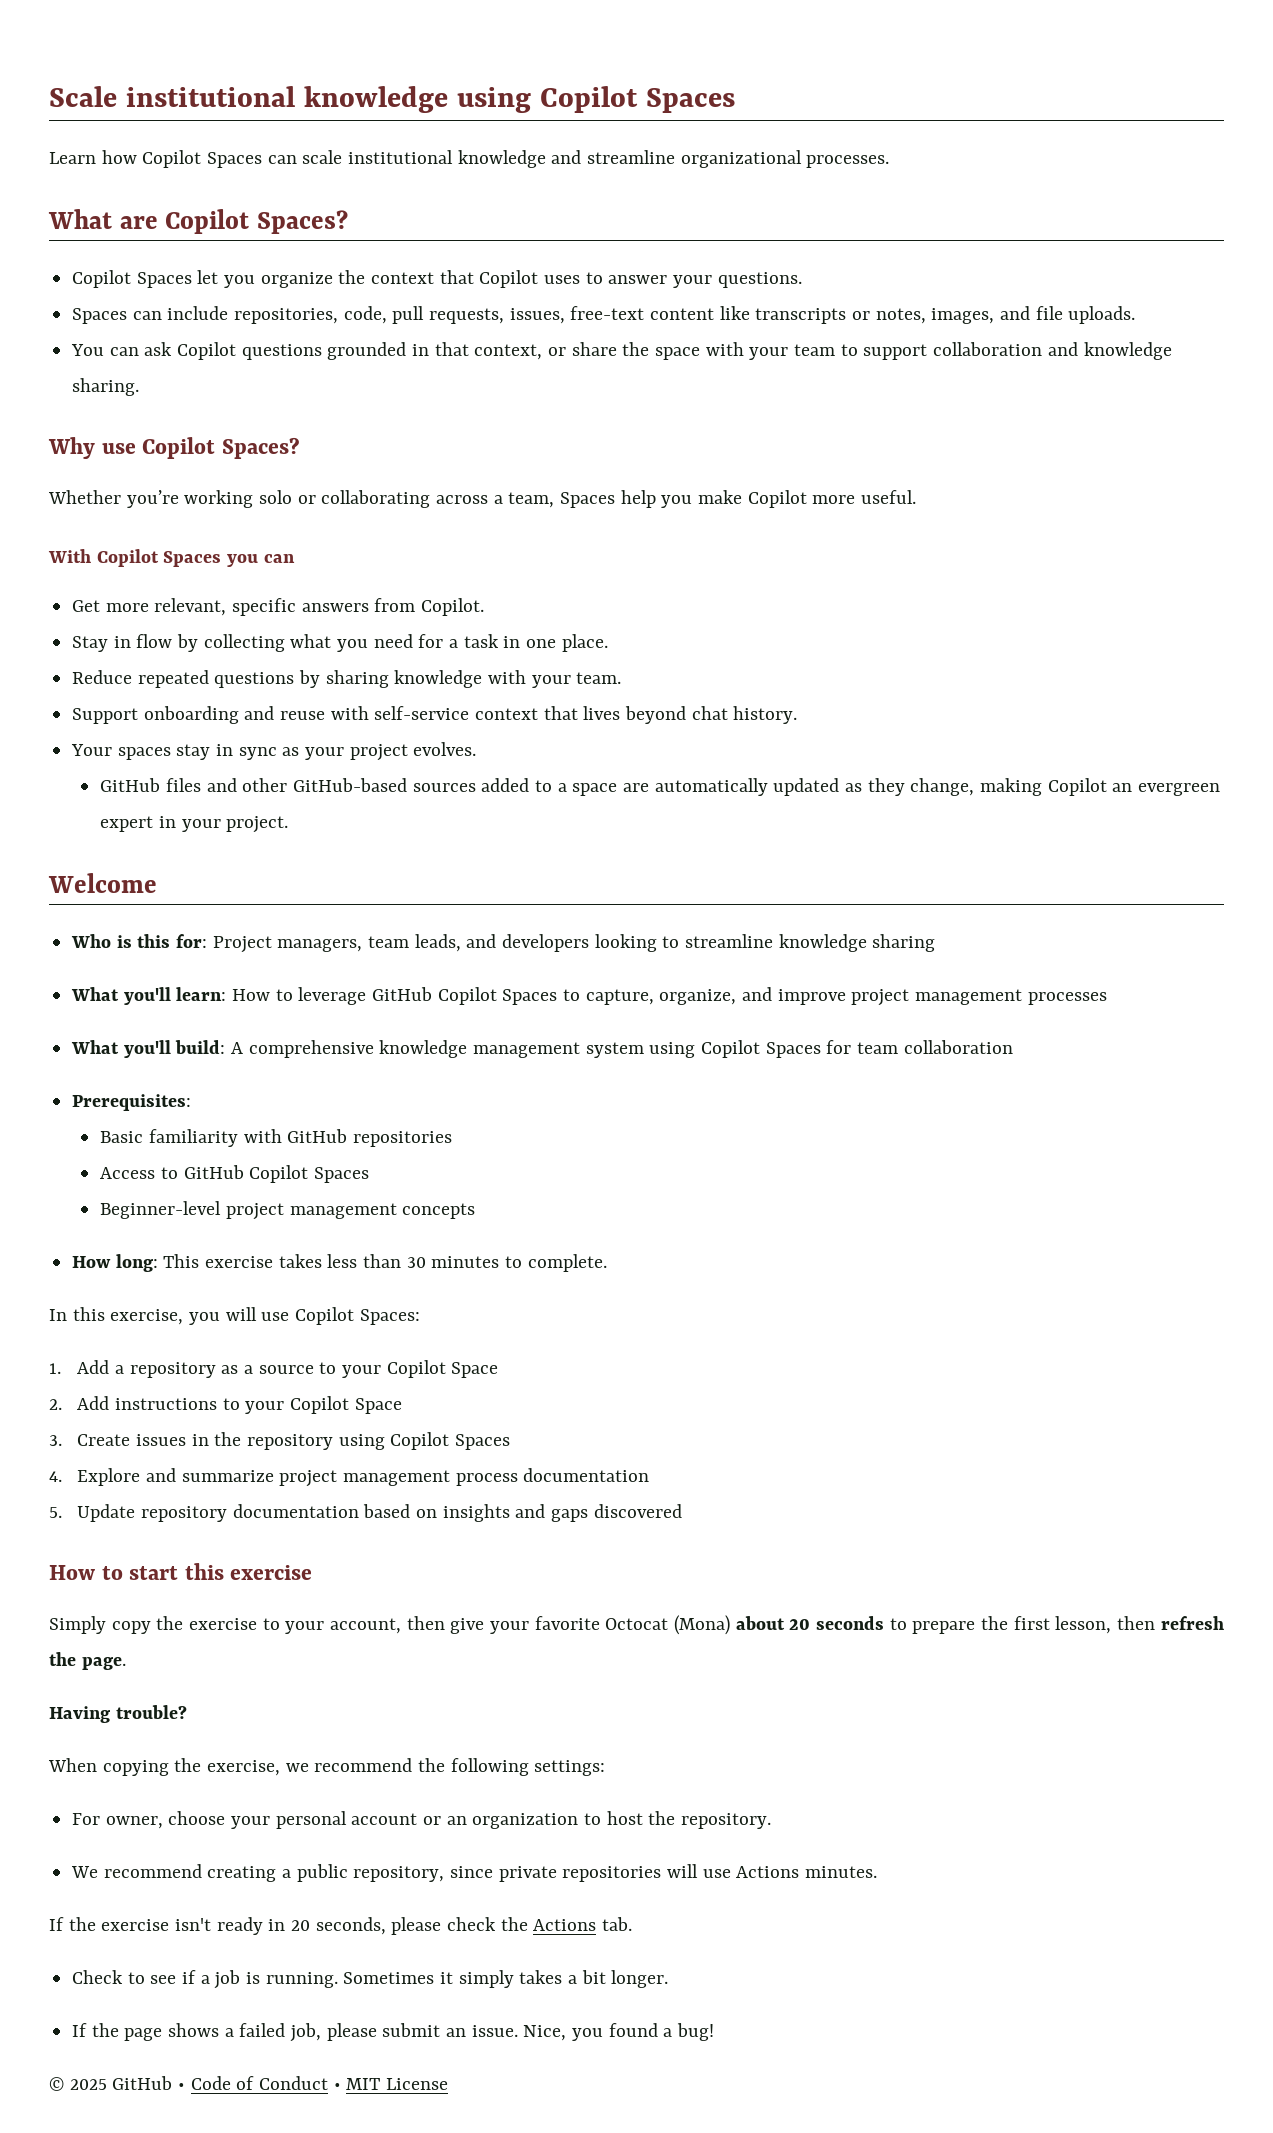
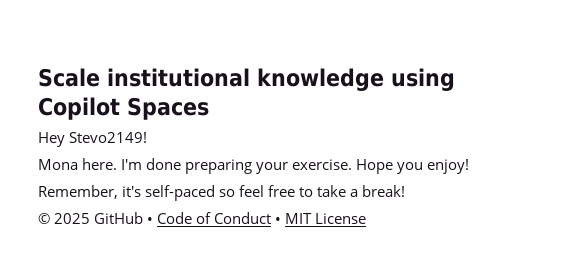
- Learn how Copilot Spaces can scale institutional knowledge and streamline organizational processes.
- What are Copilot Spaces?
- Copilot Spaces let you organize the context that Copilot uses to answer your questions.
- Spaces can include repositories, code, pull requests, issues, free-text content like transcripts or notes, images, and file uploads.
- You can ask Copilot questions grounded in that context, or share the space with your team to support collaboration and knowledge sharing.
- Why use Copilot Spaces?
- Whether you’re working solo or collaborating across a team, Spaces help you make Copilot more useful.
- With Copilot Spaces you can
- Get more relevant, specific answers from Copilot.
- Stay in flow by collecting what you need for a task in one place.
- Reduce repeated questions by sharing knowledge with your team.
- Support onboarding and reuse with self-service context that lives beyond chat history.
- Your spaces stay in sync as your project evolves.
- GitHub files and other GitHub-based sources added to a space are automatically updated as they change, making Copilot an evergreen expert in your project.
- Welcome
- Who is this for: Project managers, team leads, and developers looking to streamline knowledge sharing
- What you'll learn: How to leverage GitHub Copilot Spaces to capture, organize, and improve project management processes
- What you'll build: A comprehensive knowledge management system using Copilot Spaces for team collaboration
- Prerequisites:
- Basic familiarity with GitHub repositories
- Access to GitHub Copilot Spaces
- Beginner-level project management concepts
- How long: This exercise takes less than 30 minutes to complete.
- In this exercise, you will use Copilot Spaces:
- 1. Add a repository as a source to your Copilot Space
- 2. Add instructions to your Copilot Space
- 3. Create issues in the repository using Copilot Spaces
- 4. Explore and summarize project management process documentation
- 5. Update repository documentation based on insights and gaps discovered
- How to start this exercise
- Simply copy the exercise to your account, then give your favorite Octocat (Mona) about 20 seconds to prepare the first lesson, then refresh the page.
- Having trouble?
- When copying the exercise, we recommend the following settings:
- For owner, choose your personal account or an organization to host the repository.
- We recommend creating a public repository, since private repositories will use Actions minutes.
- If the exercise isn't ready in 20 seconds, please check the Actions tab.
- Check to see if a job is running. Sometimes it simply takes a bit longer.
- If the page shows a failed job, please submit an issue. Nice, you found a bug!
+ Hey Stevo2149!
+ Mona here. I'm done preparing your exercise. Hope you enjoy!
+ Remember, it's self-paced so feel free to take a break!

